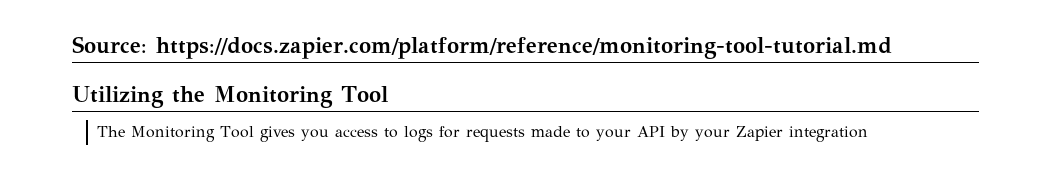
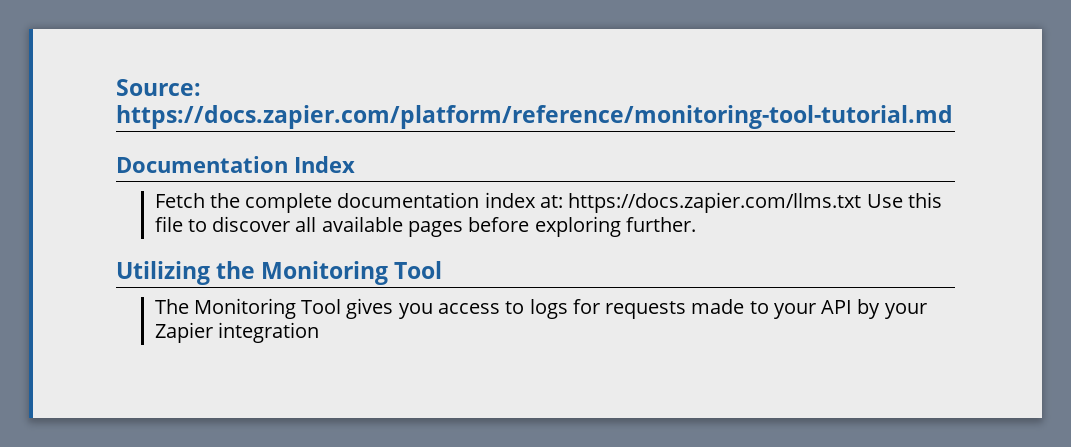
+ Documentation Index
+ Fetch the complete documentation index at: https://docs.zapier.com/llms.txt Use this file to discover all available pages before exploring further.

